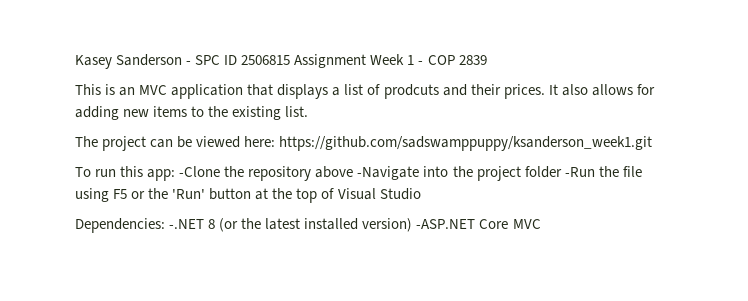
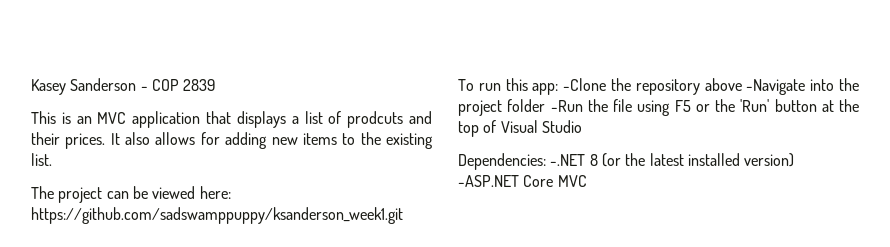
- Kasey Sanderson - SPC ID 2506815 Assignment Week 1 - COP 2839
+ Kasey Sanderson - COP 2839

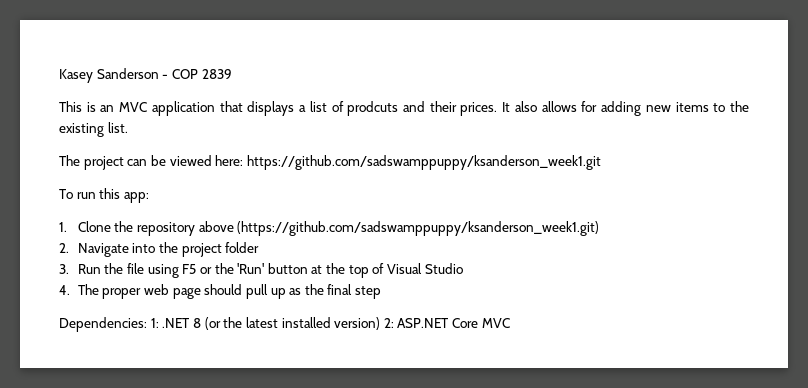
- To run this app: -Clone the repository above -Navigate into the project folder -Run the file using F5 or the 'Run' button at the top of Visual Studio
+ To run this app:
+ 1. Clone the repository above (https://github.com/sadswamppuppy/ksanderson_week1.git)
+ 2. Navigate into the project folder
+ 3. Run the file using F5 or the 'Run' button at the top of Visual Studio
+ 4. The proper web page should pull up as the final step
- Dependencies: -.NET 8 (or the latest installed version) -ASP.NET Core MVC
+ Dependencies: 1: .NET 8 (or the latest installed version) 2: ASP.NET Core MVC

